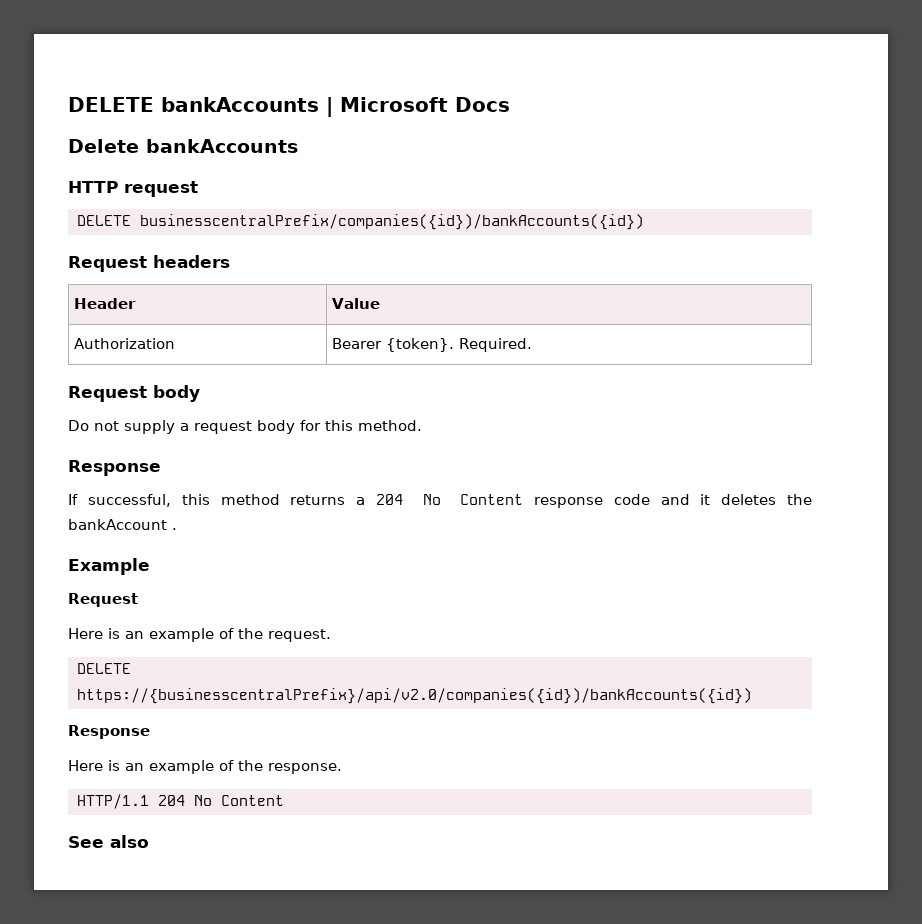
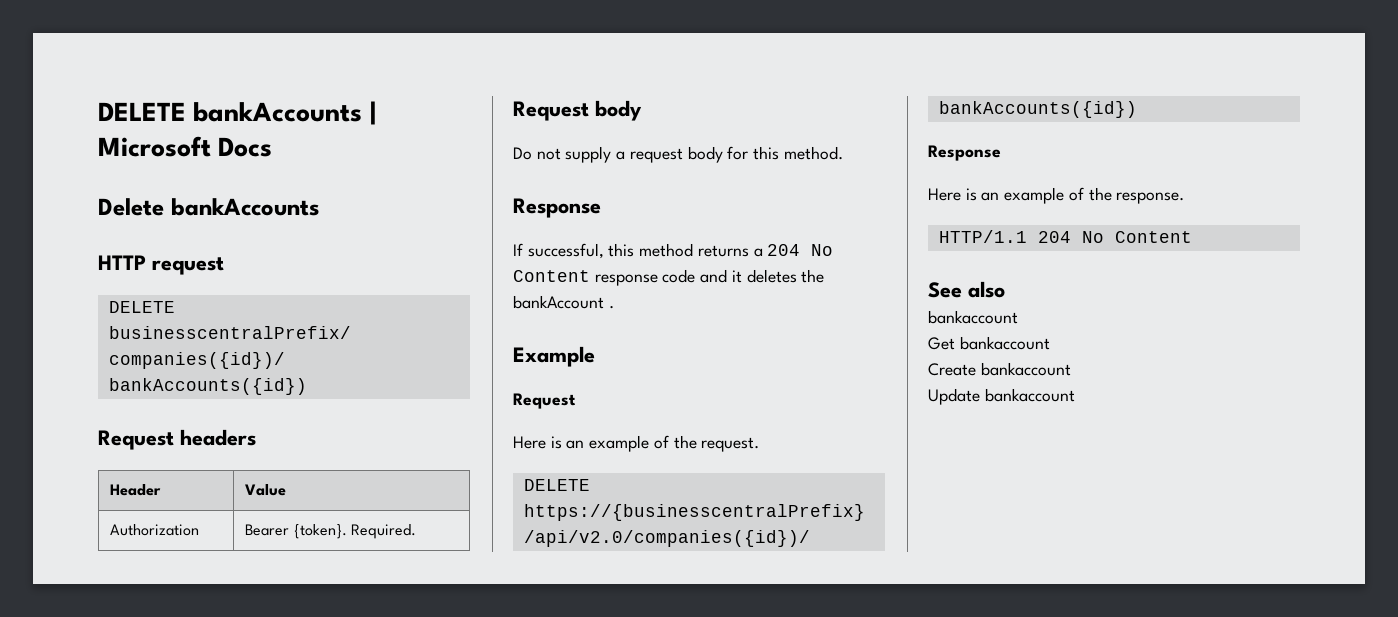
  See also
+ bankaccount
+ Get bankaccount
+ Create bankaccount
+ Update bankaccount

